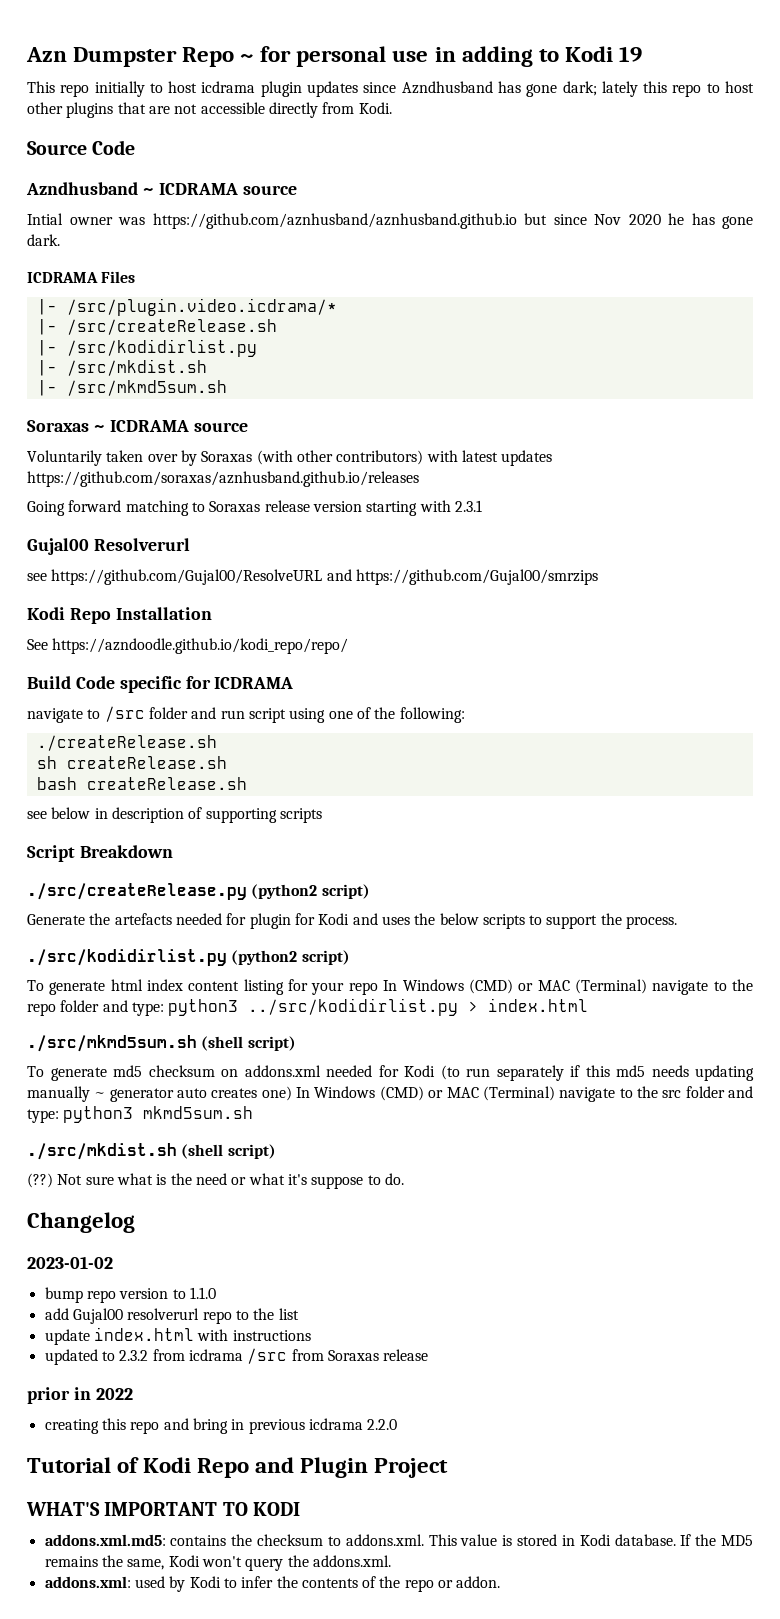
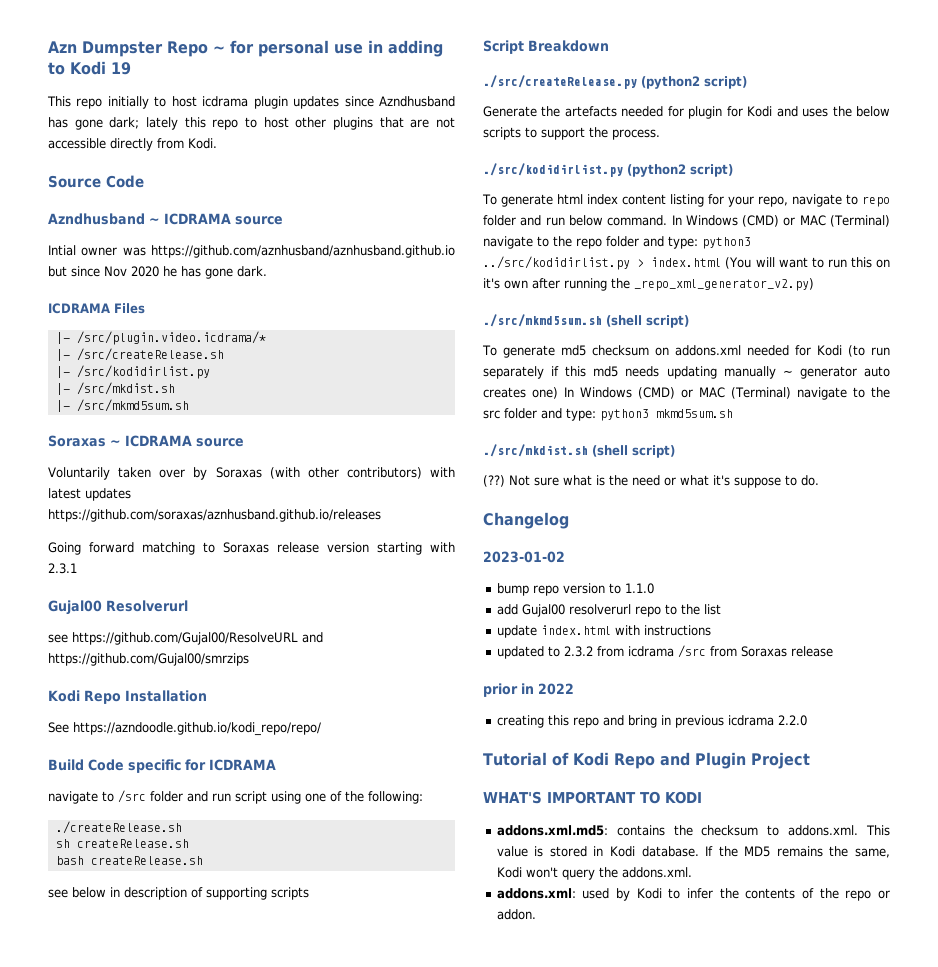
- To generate html index content listing for your repo In Windows (CMD) or MAC (Terminal) navigate to the repo folder and type: python3 ../src/kodidirlist.py > index.html
+ To generate html index content listing for your repo, navigate to repo folder and run below command. In Windows (CMD) or MAC (Terminal) navigate to the repo folder and type: python3 ../src/kodidirlist.py > index.html (You will want to run this on it's own after running the _repo_xml_generator_v2.py)

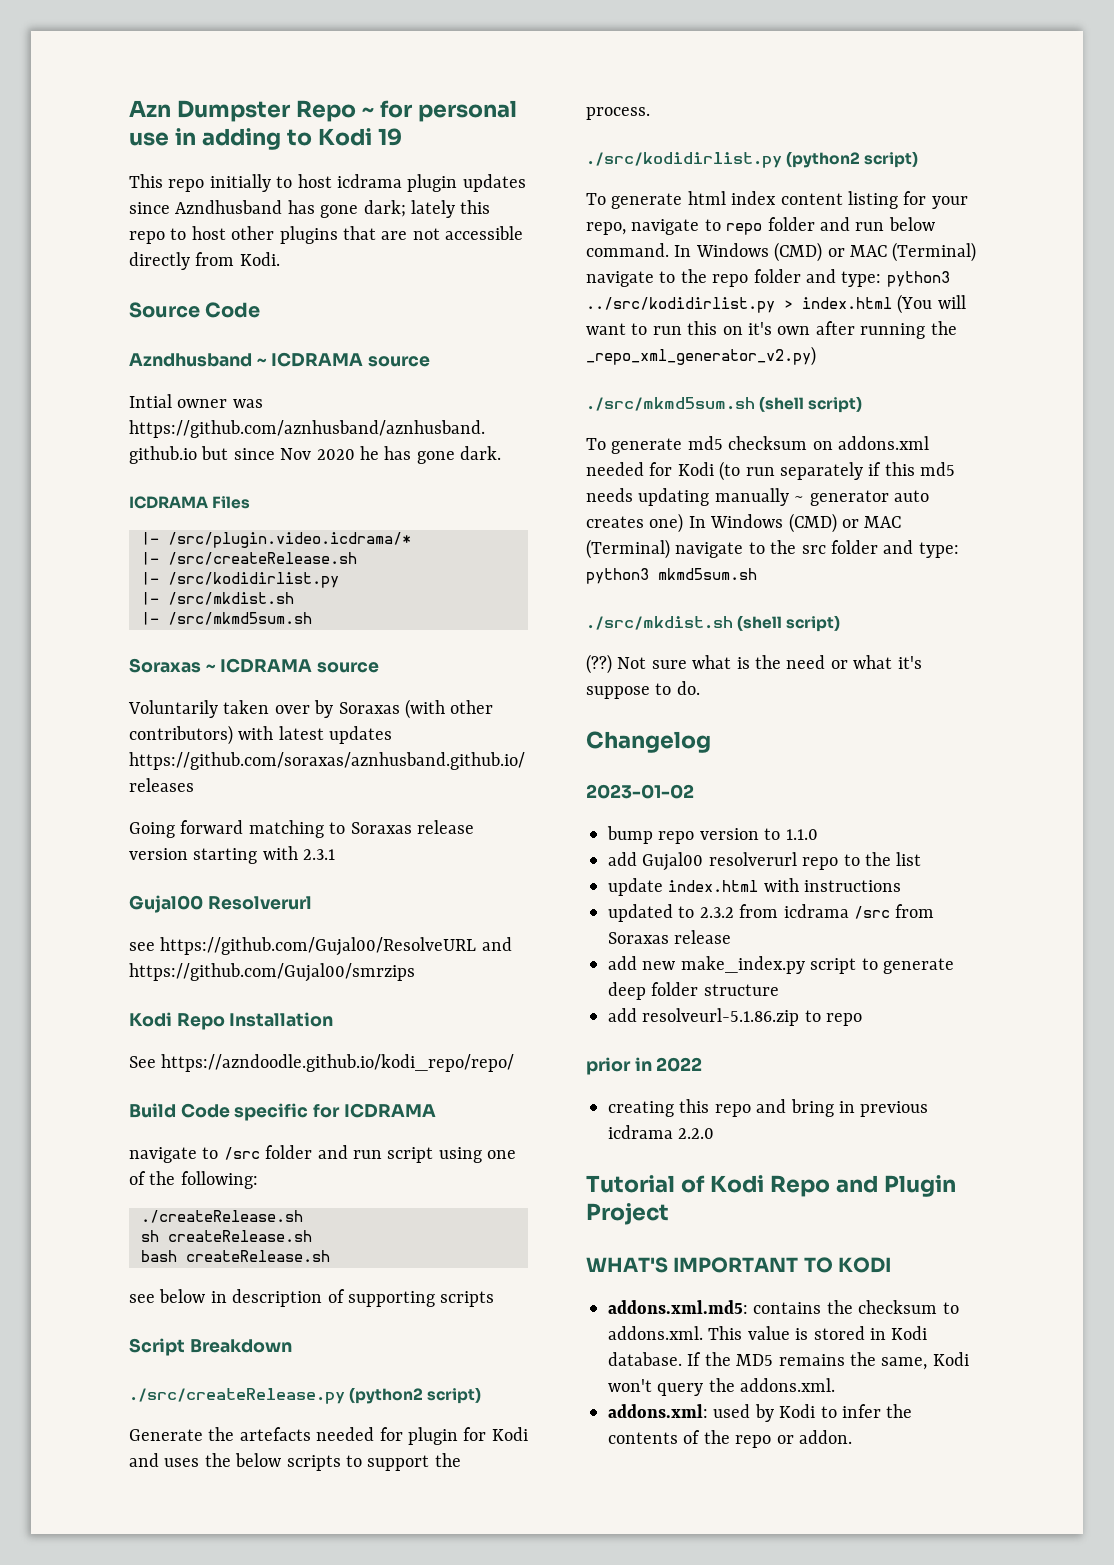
+ add new make_index.py script to generate deep folder structure
+ add resolveurl-5.1.86.zip to repo

